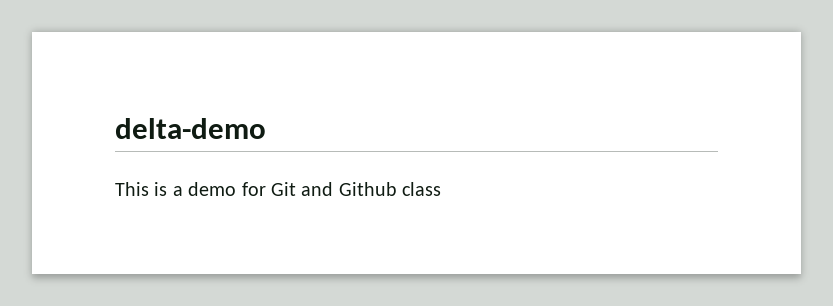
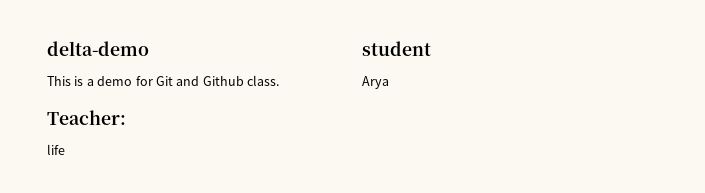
- This is a demo for Git and Github class
+ This is a demo for Git and Github class.
+ Teacher:
+ life
+ student
+ Arya

